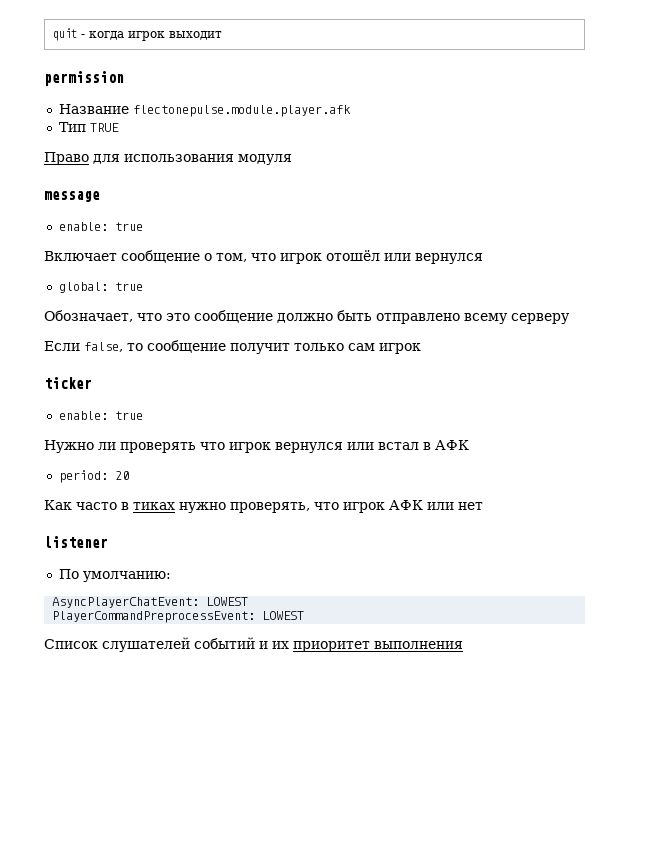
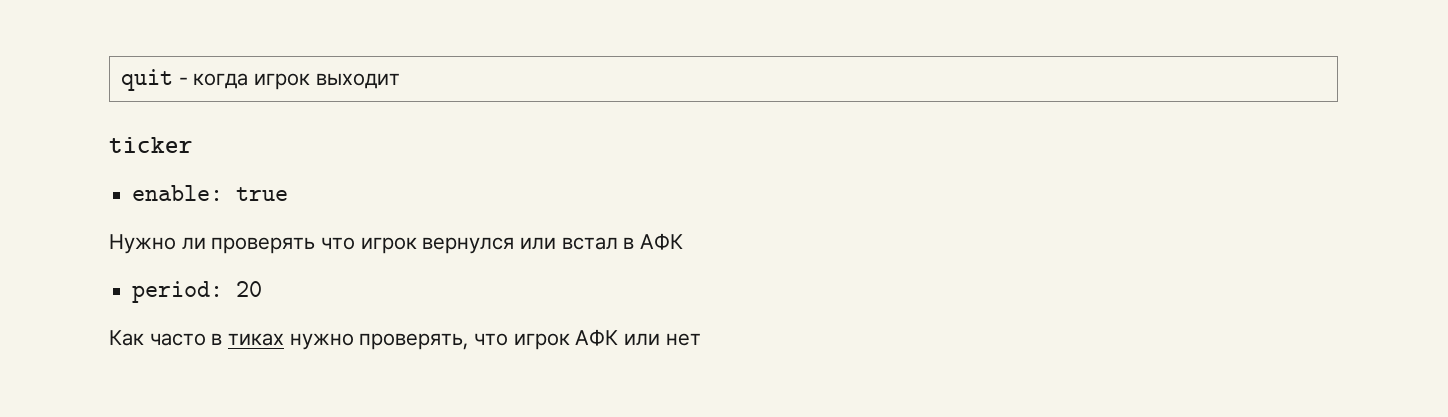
- permission
- Название flectonepulse.module.player.afk
- Тип TRUE
- Право для использования модуля
- message
- enable: true
- Включает сообщение о том, что игрок отошёл или вернулся
- global: true
- Обозначает, что это сообщение должно быть отправлено всему серверу
- Если false, то сообщение получит только сам игрок
- listener
- По умолчанию:
- AsyncPlayerChatEvent: LOWEST
- PlayerCommandPreprocessEvent: LOWEST
- Список слушателей событий и их приоритет выполнения

